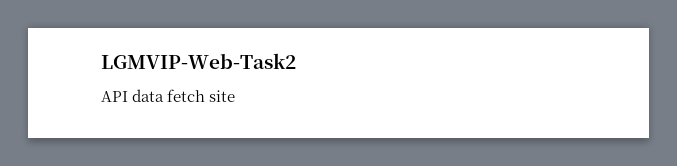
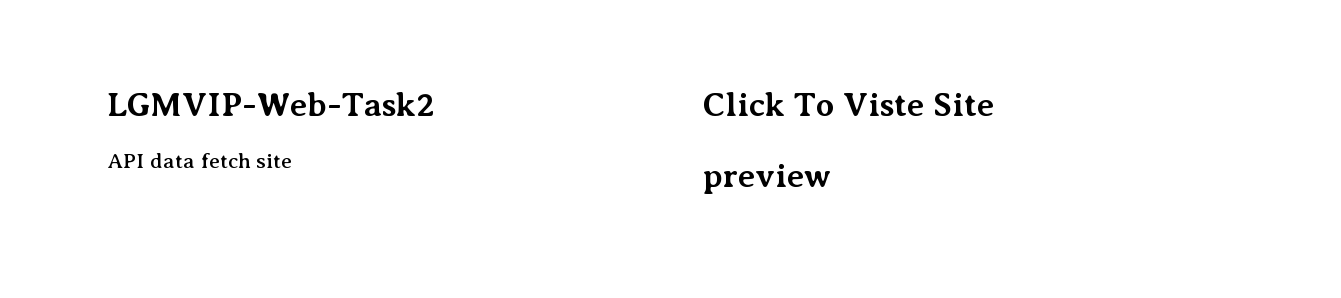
+ Click To Viste Site
+ preview

